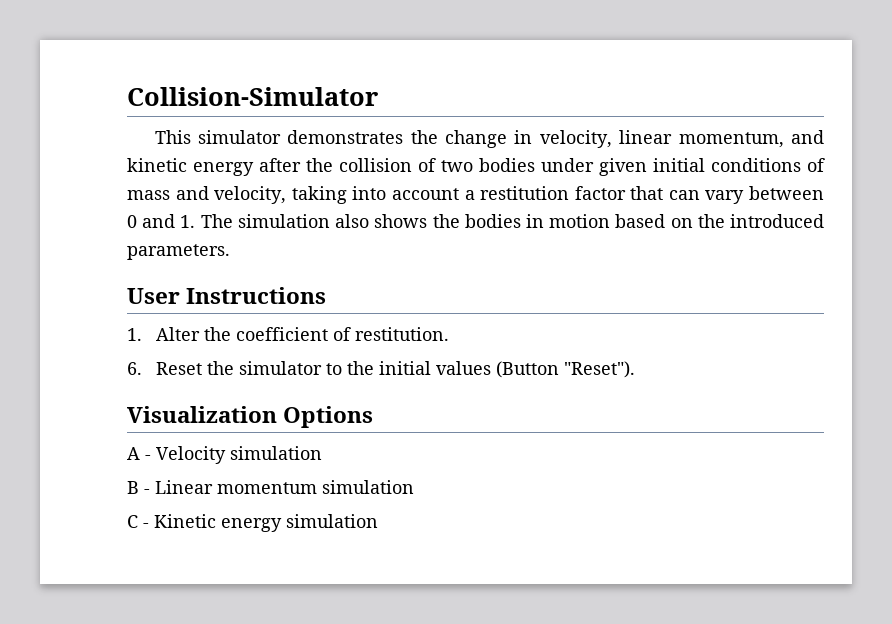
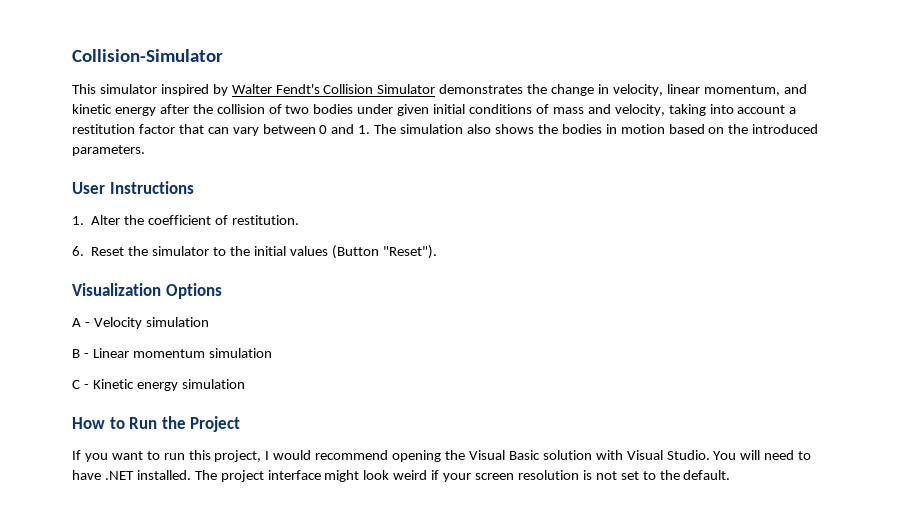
- This simulator demonstrates the change in velocity, linear momentum, and kinetic energy after the collision of two bodies under given initial conditions of mass and velocity, taking into account a restitution factor that can vary between 0 and 1. The simulation also shows the bodies in motion based on the introduced parameters.
+ This simulator inspired by Walter Fendt's Collision Simulator demonstrates the change in velocity, linear momentum, and kinetic energy after the collision of two bodies under given initial conditions of mass and velocity, taking into account a restitution factor that can vary between 0 and 1. The simulation also shows the bodies in motion based on the introduced parameters.
+ How to Run the Project
+ If you want to run this project, I would recommend opening the Visual Basic solution with Visual Studio. You will need to have .NET installed. The project interface might look weird if your screen resolution is not set to the default.

